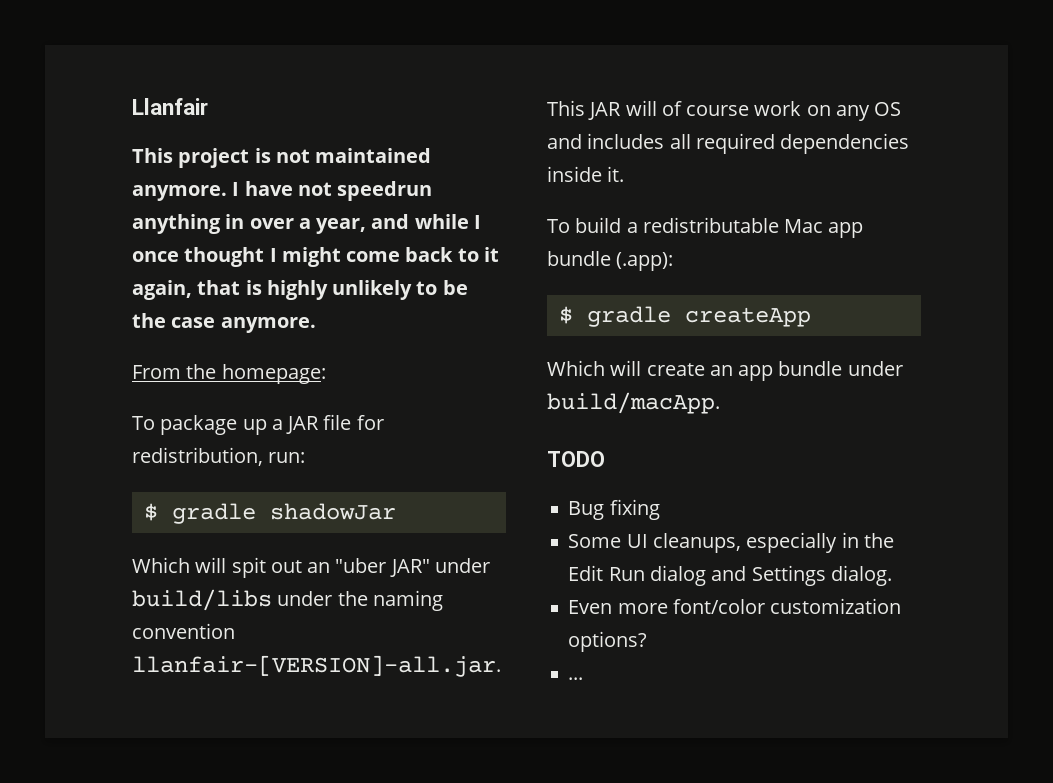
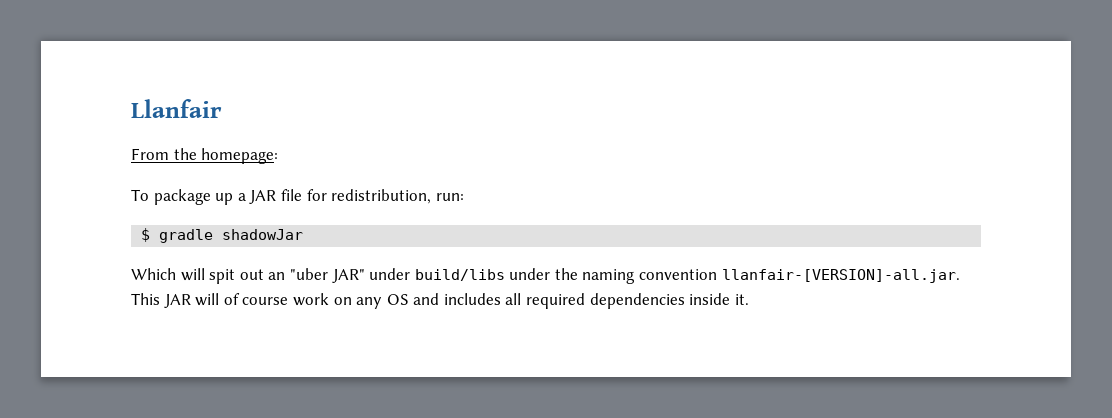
- This project is not maintained anymore. I have not speedrun anything in over a year, and while I once thought I might come back to it again, that is highly unlikely to be the case anymore.
- To build a redistributable Mac app bundle (.app):
- $ gradle createApp
- Which will create an app bundle under build/macApp.
- TODO
- Bug fixing
- Some UI cleanups, especially in the Edit Run dialog and Settings dialog.
- Even more font/color customization options?
- ...

